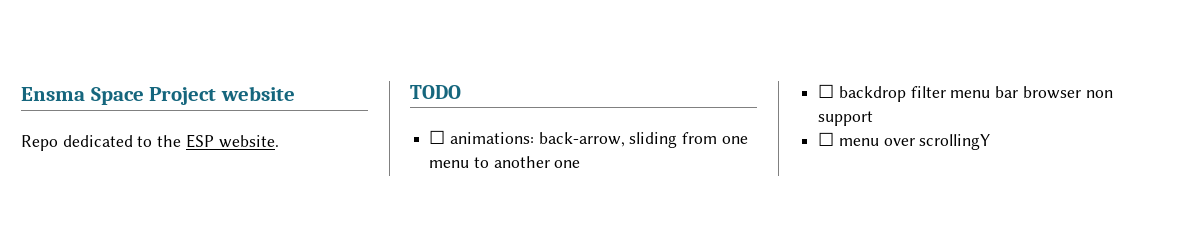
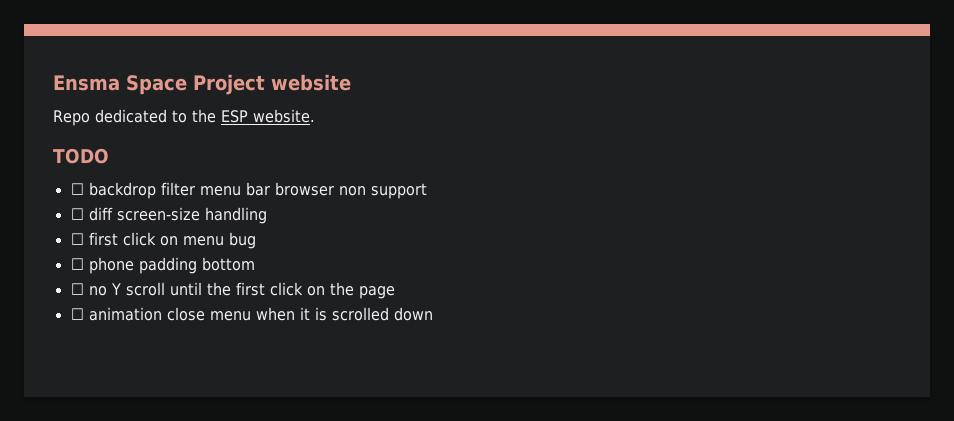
- ☐ animations: back-arrow, sliding from one menu to another one
- ☐ menu over scrollingY
+ ☐ diff screen-size handling
+ ☐ first click on menu bug
+ ☐ phone padding bottom
+ ☐ no Y scroll until the first click on the page
+ ☐ animation close menu when it is scrolled down

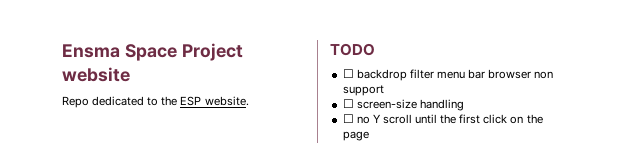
- ☐ diff screen-size handling
+ ☐ screen-size handling
- ☐ first click on menu bug
- ☐ phone padding bottom
- ☐ animation close menu when it is scrolled down

